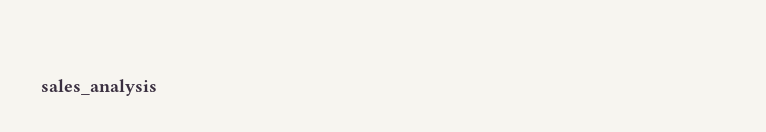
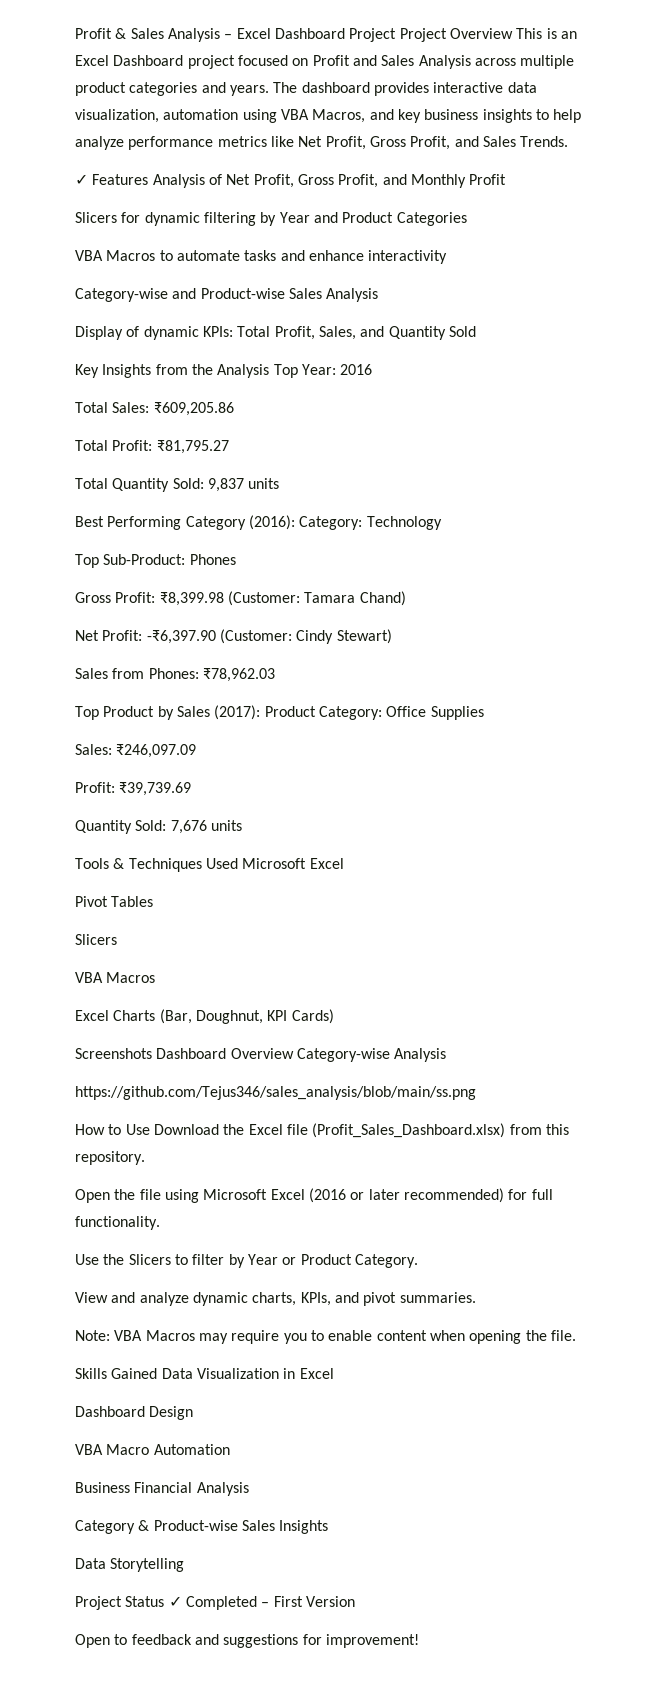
- sales_analysis
+ Profit & Sales Analysis – Excel Dashboard Project Project Overview This is an Excel Dashboard project focused on Profit and Sales Analysis across multiple product categories and years. The dashboard provides interactive data visualization, automation using VBA Macros, and key business insights to help analyze performance metrics like Net Profit, Gross Profit, and Sales Trends.
+ ✓ Features Analysis of Net Profit, Gross Profit, and Monthly Profit
+ Slicers for dynamic filtering by Year and Product Categories
+ VBA Macros to automate tasks and enhance interactivity
+ Category-wise and Product-wise Sales Analysis
+ Display of dynamic KPIs: Total Profit, Sales, and Quantity Sold
+ Key Insights from the Analysis Top Year: 2016
+ Total Sales: ₹609,205.86
+ Total Profit: ₹81,795.27
+ Total Quantity Sold: 9,837 units
+ Best Performing Category (2016): Category: Technology
+ Top Sub-Product: Phones
+ Gross Profit: ₹8,399.98 (Customer: Tamara Chand)
+ Net Profit: -₹6,397.90 (Customer: Cindy Stewart)
+ Sales from Phones: ₹78,962.03
+ Top Product by Sales (2017): Product Category: Office Supplies
+ Sales: ₹246,097.09
+ Profit: ₹39,739.69
+ Quantity Sold: 7,676 units
+ Tools & Techniques Used Microsoft Excel
+ Pivot Tables
+ Slicers
+ VBA Macros
+ Excel Charts (Bar, Doughnut, KPI Cards)
+ Screenshots Dashboard Overview Category-wise Analysis
+ https://github.com/Tejus346/sales_analysis/blob/main/ss.png
+ How to Use Download the Excel file (Profit_Sales_Dashboard.xlsx) from this repository.
+ Open the file using Microsoft Excel (2016 or later recommended) for full functionality.
+ Use the Slicers to filter by Year or Product Category.
+ View and analyze dynamic charts, KPIs, and pivot summaries.
+ Note: VBA Macros may require you to enable content when opening the file.
+ Skills Gained Data Visualization in Excel
+ Dashboard Design
+ VBA Macro Automation
+ Business Financial Analysis
+ Category & Product-wise Sales Insights
+ Data Storytelling
+ Project Status ✓ Completed – First Version
+ Open to feedback and suggestions for improvement!

